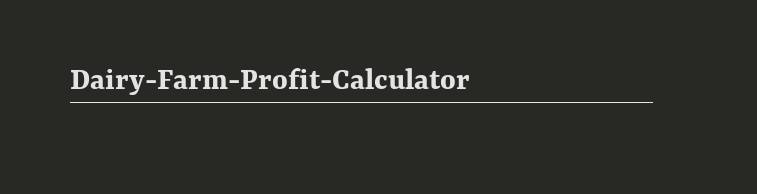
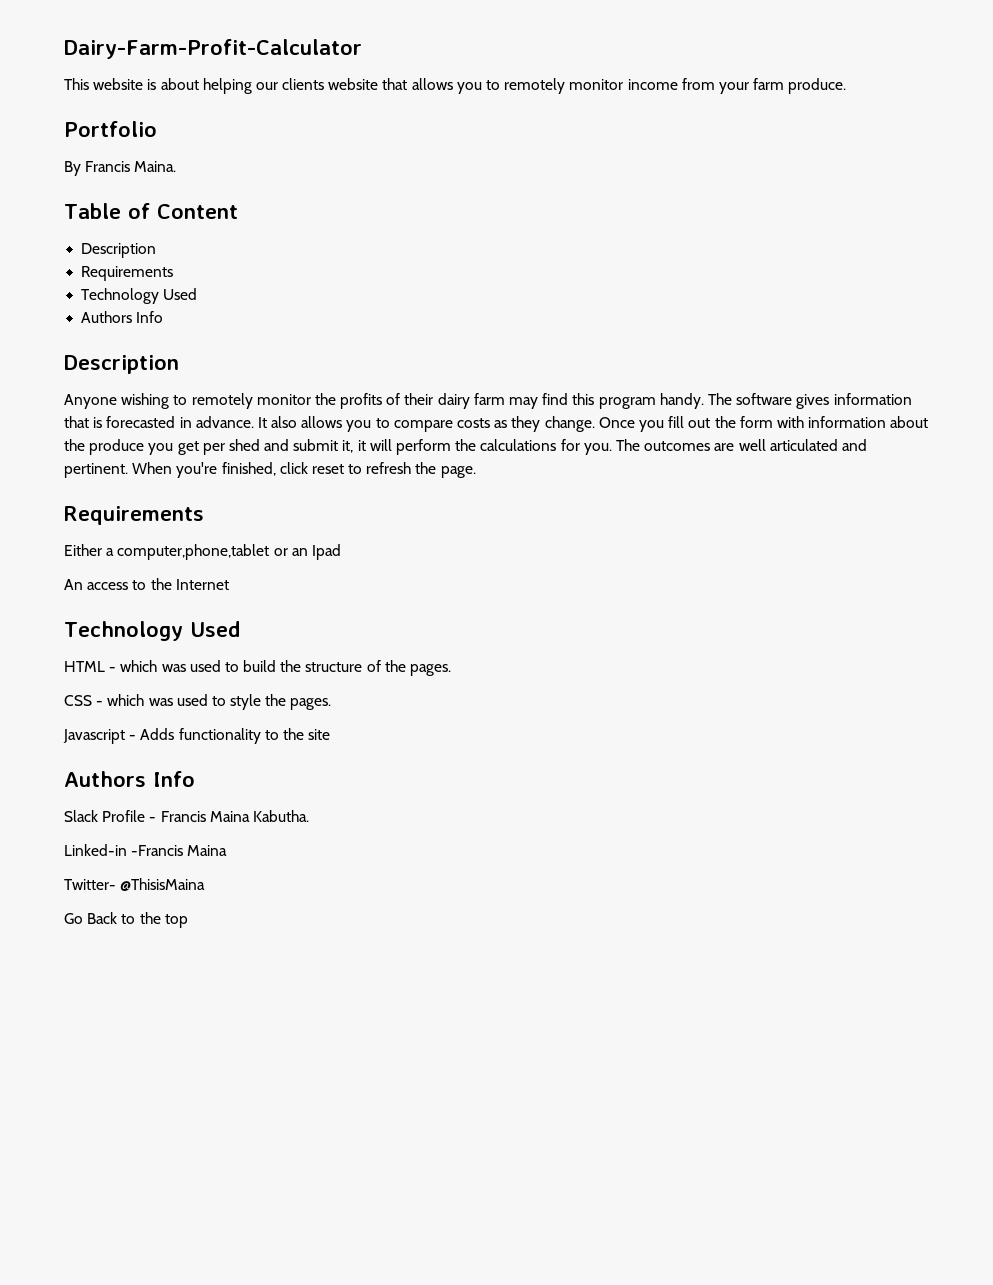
+ This website is about helping our clients website that allows you to remotely monitor income from your farm produce.
+ Portfolio
+ By Francis Maina.
+ Table of Content
+ Description
+ Requirements
+ Technology Used
+ Authors Info
+ Description
+ Anyone wishing to remotely monitor the profits of their dairy farm may find this program handy. The software gives information that is forecasted in advance. It also allows you to compare costs as they change. Once you fill out the form with information about the produce you get per shed and submit it, it will perform the calculations for you. The outcomes are well articulated and pertinent. When you're finished, click reset to refresh the page.
+ Requirements
+ Either a computer,phone,tablet or an Ipad
+ An access to the Internet
+ Technology Used
+ HTML - which was used to build the structure of the pages.
+ CSS - which was used to style the pages.
+ Javascript - Adds functionality to the site
+ Authors Info
+ Slack Profile - Francis Maina Kabutha.
+ Linked-in -Francis Maina
+ Twitter- @ThisisMaina
+ Go Back to the top

